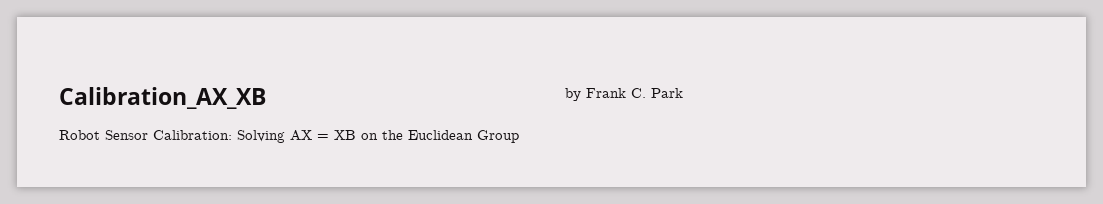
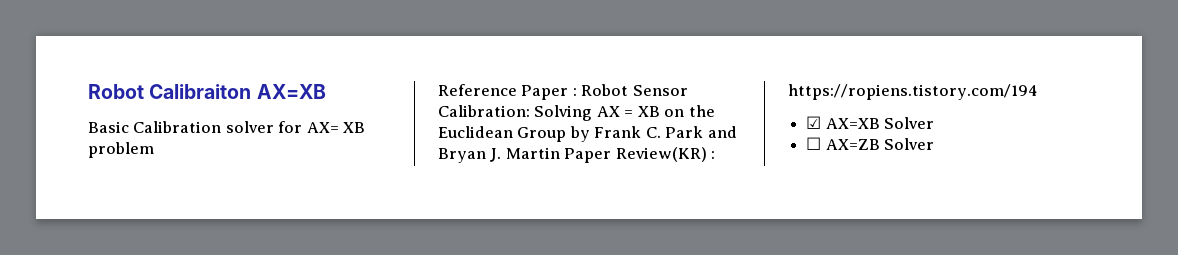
- Calibration_AX_XB
- Robot Sensor Calibration: Solving AX = XB on the Euclidean Group by Frank C. Park
+ Robot Calibraiton AX=XB
+ Basic Calibration solver for AX= XB problem
+ Reference Paper : Robot Sensor Calibration: Solving AX = XB on the Euclidean Group by Frank C. Park and Bryan J. Martin Paper Review(KR) : https://ropiens.tistory.com/194
+ ☑ AX=XB Solver
+ ☐ AX=ZB Solver

